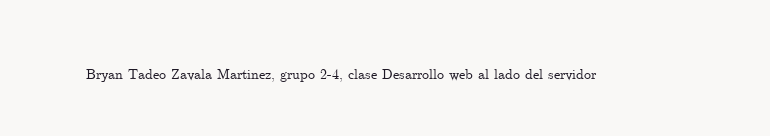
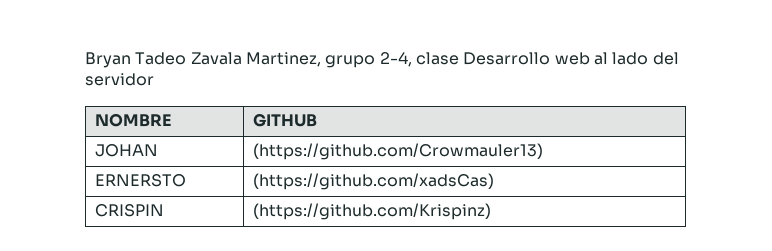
+ NOMBRE | GITHUB
+ JOHAN | (https://github.com/Crowmauler13)
+ ERNERSTO | (https://github.com/xadsCas)
+ CRISPIN | (https://github.com/Krispinz)

